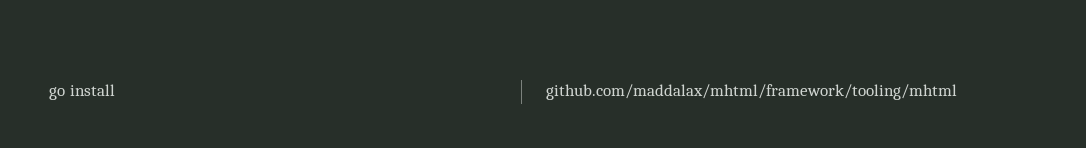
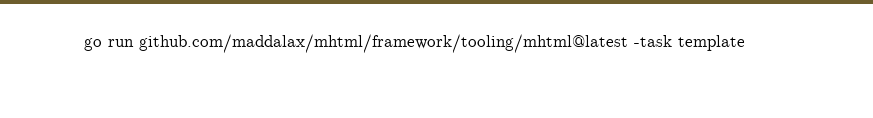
- go install github.com/maddalax/mhtml/framework/tooling/mhtml
+ go run github.com/maddalax/mhtml/framework/tooling/mhtml@latest -task template

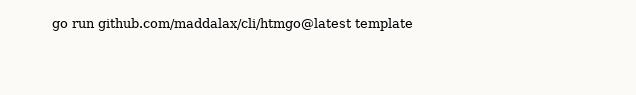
- go run github.com/maddalax/mhtml/framework/tooling/mhtml@latest -task template
+ go run github.com/maddalax/cli/htmgo@latest template

